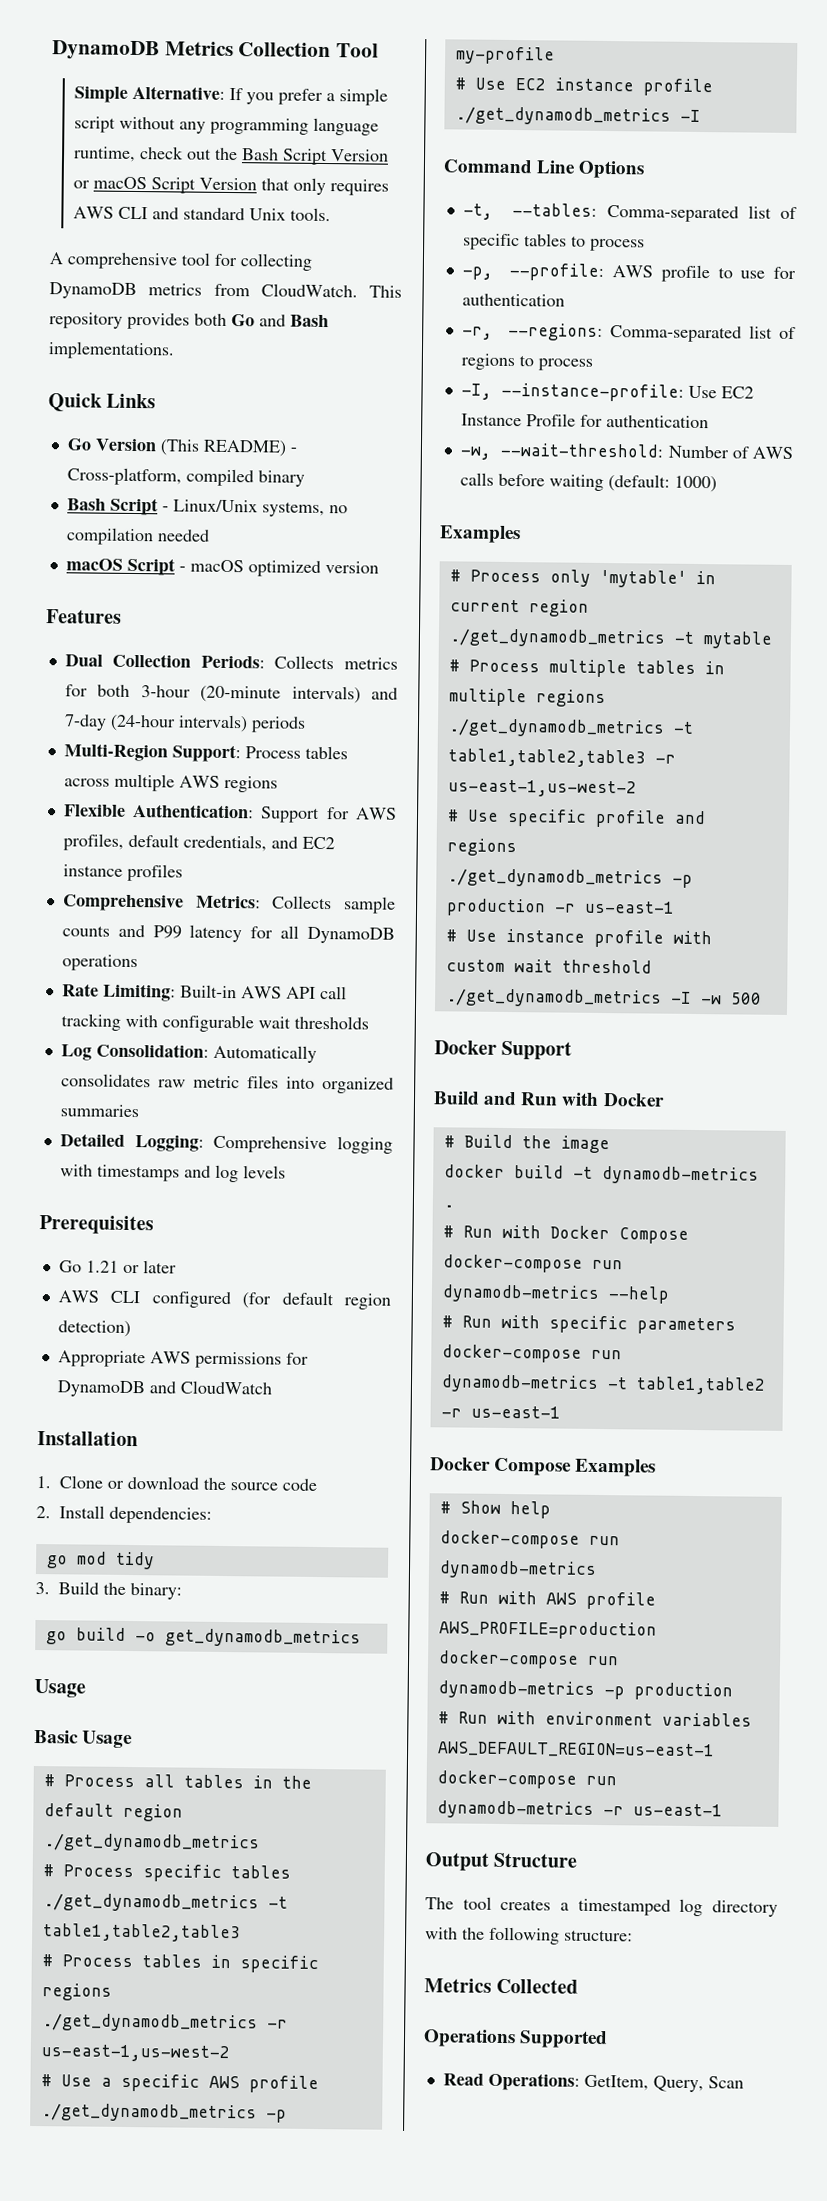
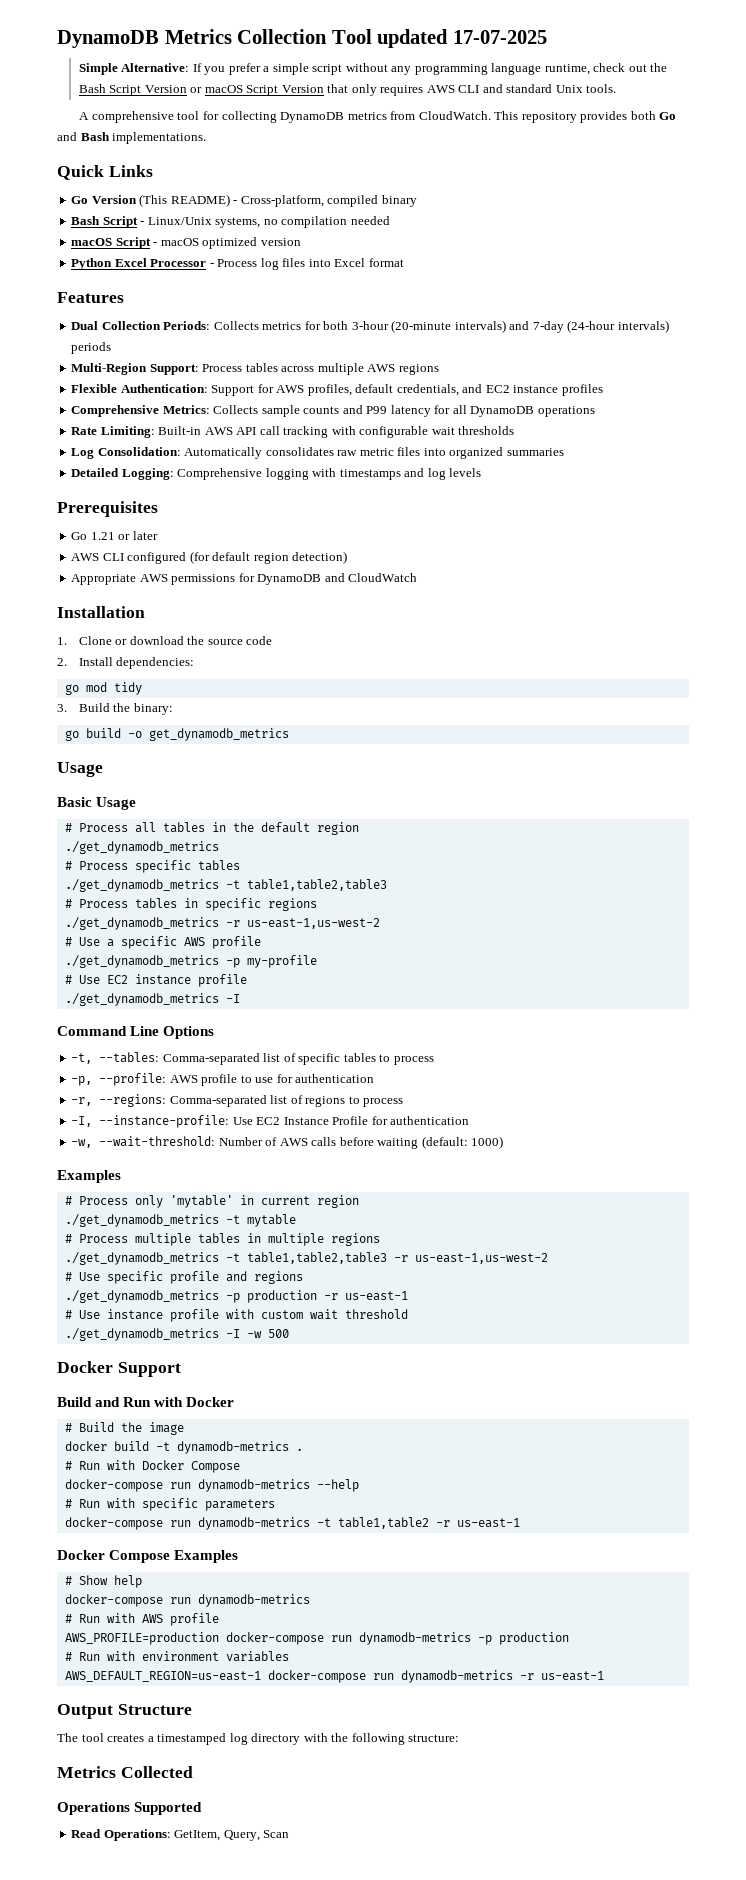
- DynamoDB Metrics Collection Tool
+ DynamoDB Metrics Collection Tool updated 17-07-2025
+ Python Excel Processor - Process log files into Excel format

